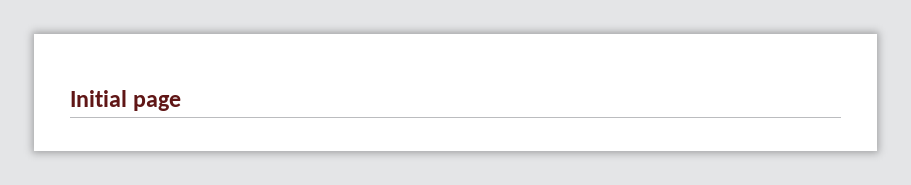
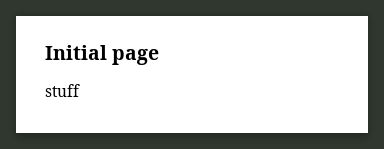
+ stuff

